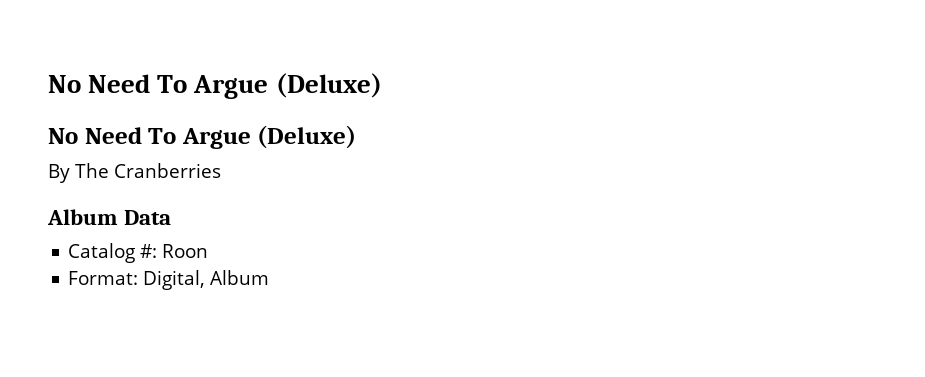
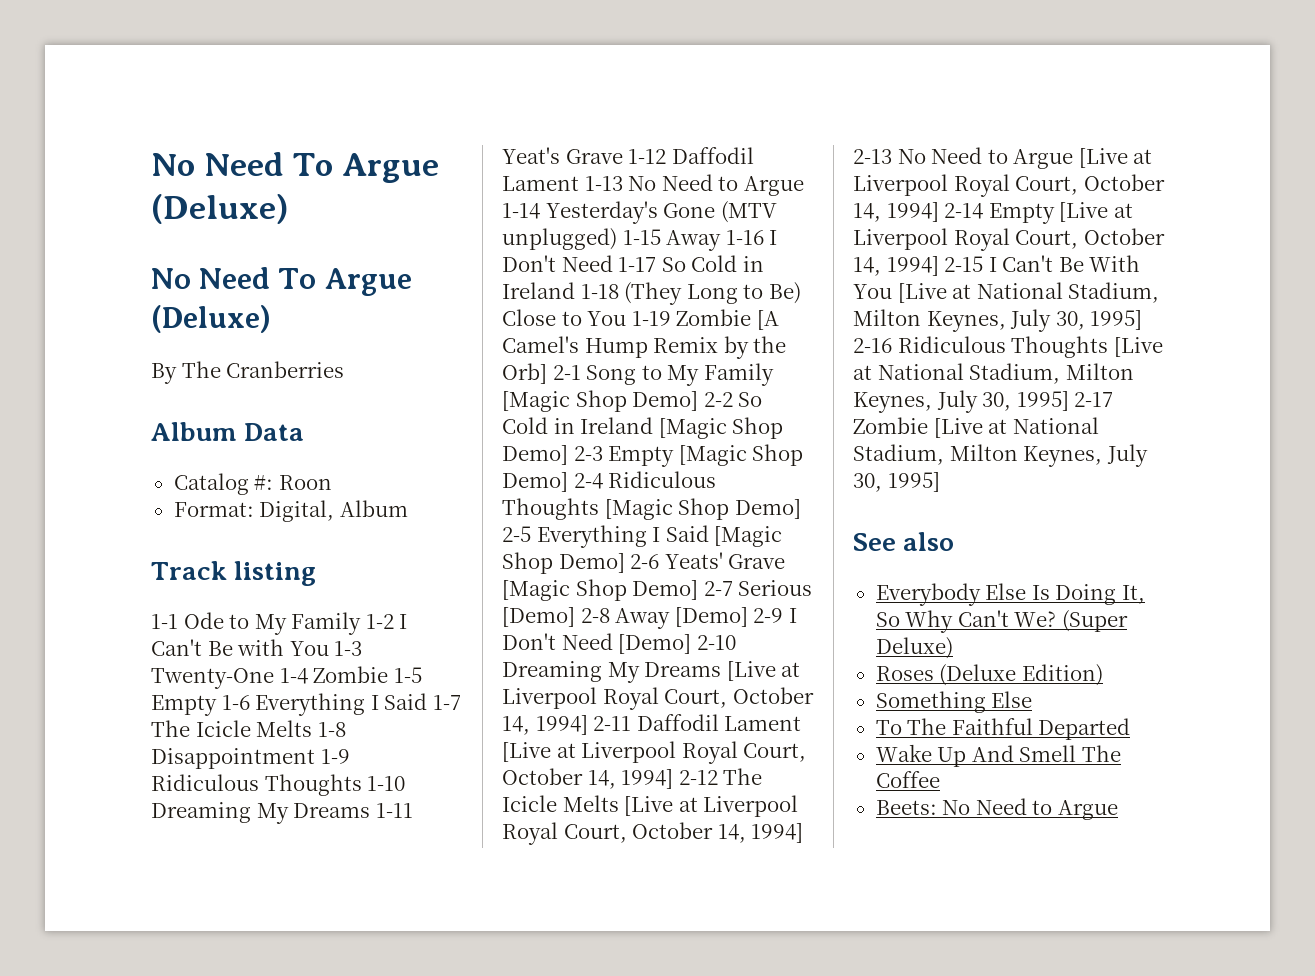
+ Track listing
+ 1-1 Ode to My Family 1-2 I Can't Be with You 1-3 Twenty-One 1-4 Zombie 1-5 Empty 1-6 Everything I Said 1-7 The Icicle Melts 1-8 Disappointment 1-9 Ridiculous Thoughts 1-10 Dreaming My Dreams 1-11 Yeat's Grave 1-12 Daffodil Lament 1-13 No Need to Argue 1-14 Yesterday's Gone (MTV unplugged) 1-15 Away 1-16 I Don't Need 1-17 So Cold in Ireland 1-18 (They Long to Be) Close to You 1-19 Zombie [A Camel's Hump Remix by the Orb] 2-1 Song to My Family [Magic Shop Demo] 2-2 So Cold in Ireland [Magic Shop Demo] 2-3 Empty [Magic Shop Demo] 2-4 Ridiculous Thoughts [Magic Shop Demo] 2-5 Everything I Said [Magic Shop Demo] 2-6 Yeats' Grave [Magic Shop Demo] 2-7 Serious [Demo] 2-8 Away [Demo] 2-9 I Don't Need [Demo] 2-10 Dreaming My Dreams [Live at Liverpool Royal Court, October 14, 1994] 2-11 Daffodil Lament [Live at Liverpool Royal Court, October 14, 1994] 2-12 The Icicle Melts [Live at Liverpool Royal Court, October 14, 1994] 2-13 No Need to Argue [Live at Liverpool Royal Court, October 14, 1994] 2-14 Empty [Live at Liverpool Royal Court, October 14, 1994] 2-15 I Can't Be With You [Live at National Stadium, Milton Keynes, July 30, 1995] 2-16 Ridiculous Thoughts [Live at National Stadium, Milton Keynes, July 30, 1995] 2-17 Zombie [Live at National Stadium, Milton Keynes, July 30, 1995]
+ See also
+ Everybody Else Is Doing It, So Why Can't We? (Super Deluxe)
+ Roses (Deluxe Edition)
+ Something Else
+ To The Faithful Departed
+ Wake Up And Smell The Coffee
+ Beets: No Need to Argue

